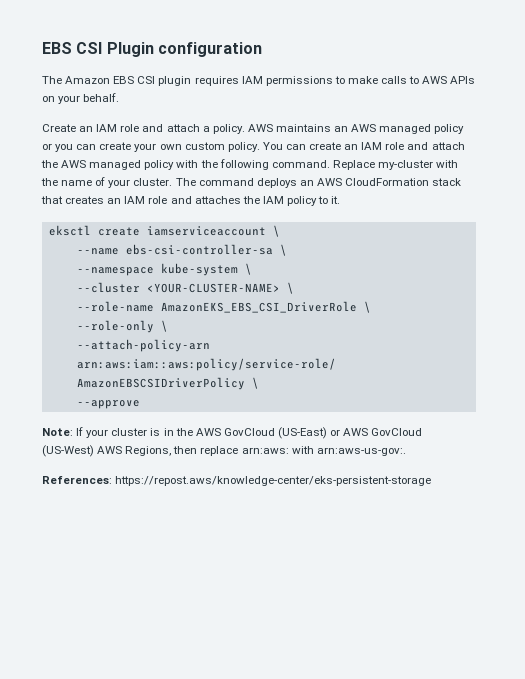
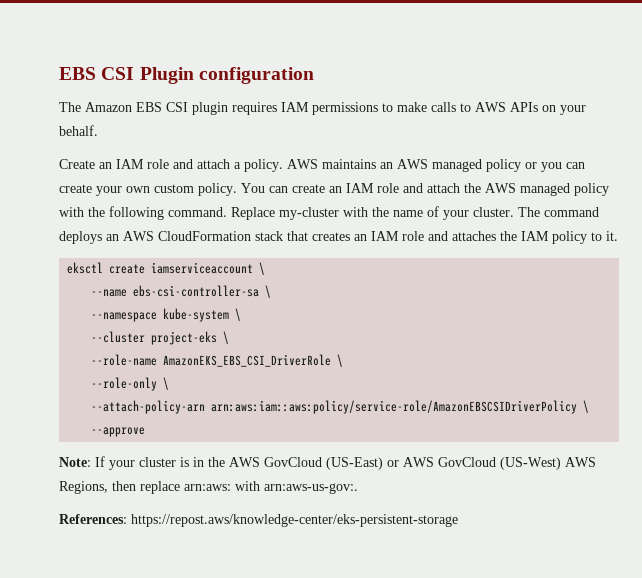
- --cluster <YOUR-CLUSTER-NAME> \
+ --cluster project-eks \

